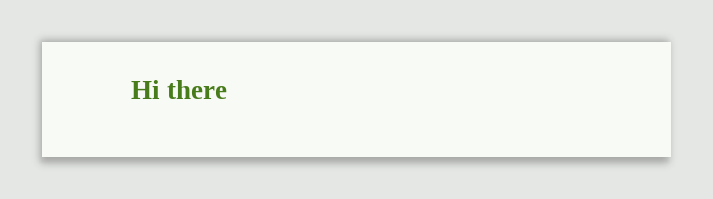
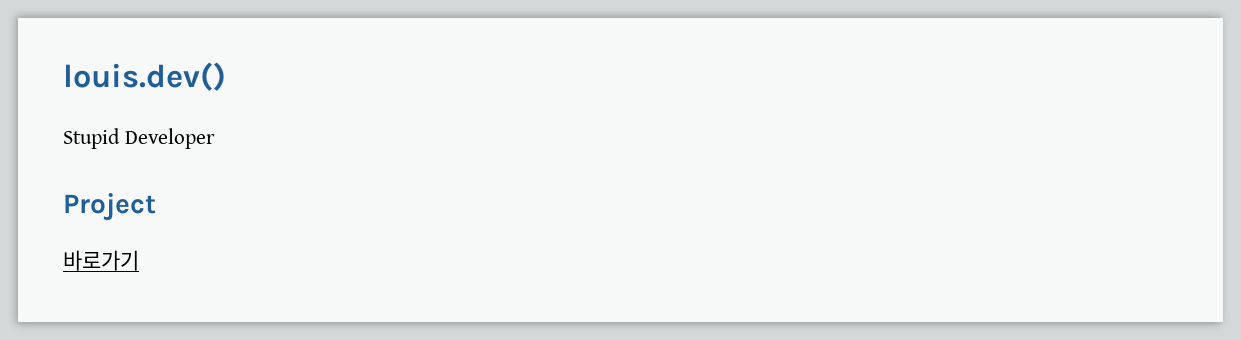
- Hi there
+ louis.dev()
+ Stupid Developer
+ Project
+ 바로가기

